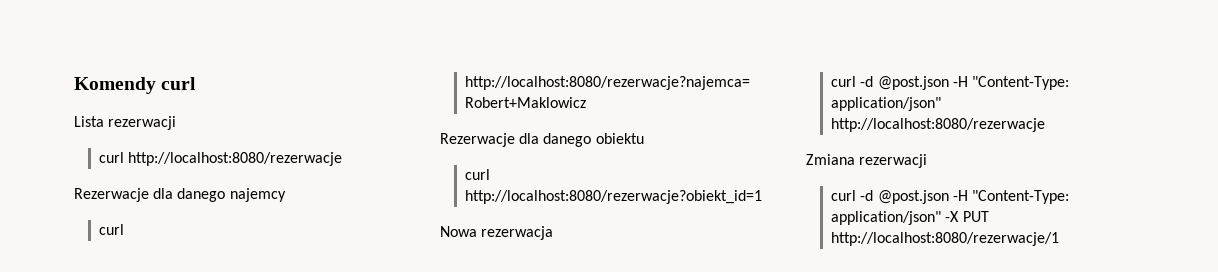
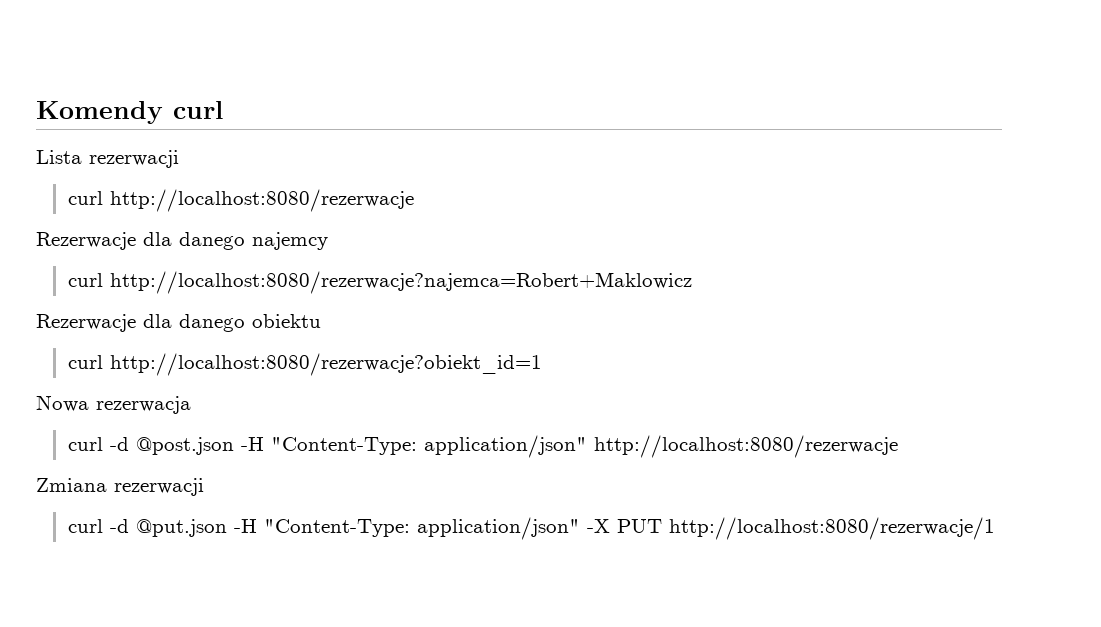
- curl -d @post.json -H "Content-Type: application/json" -X PUT http://localhost:8080/rezerwacje/1
+ curl -d @put.json -H "Content-Type: application/json" -X PUT http://localhost:8080/rezerwacje/1

